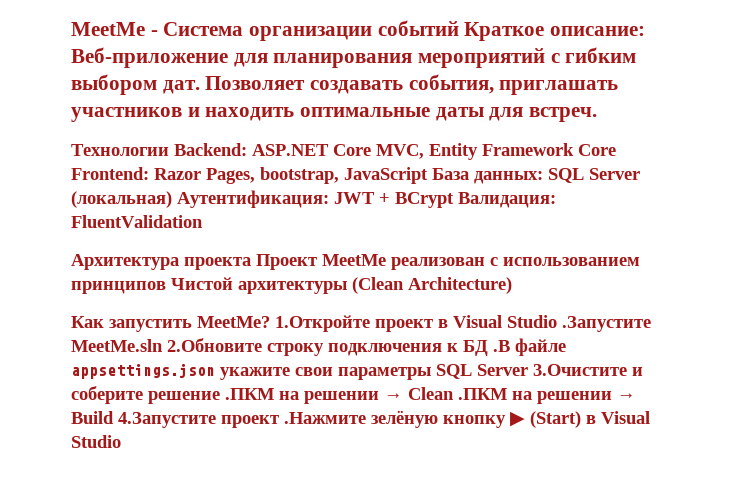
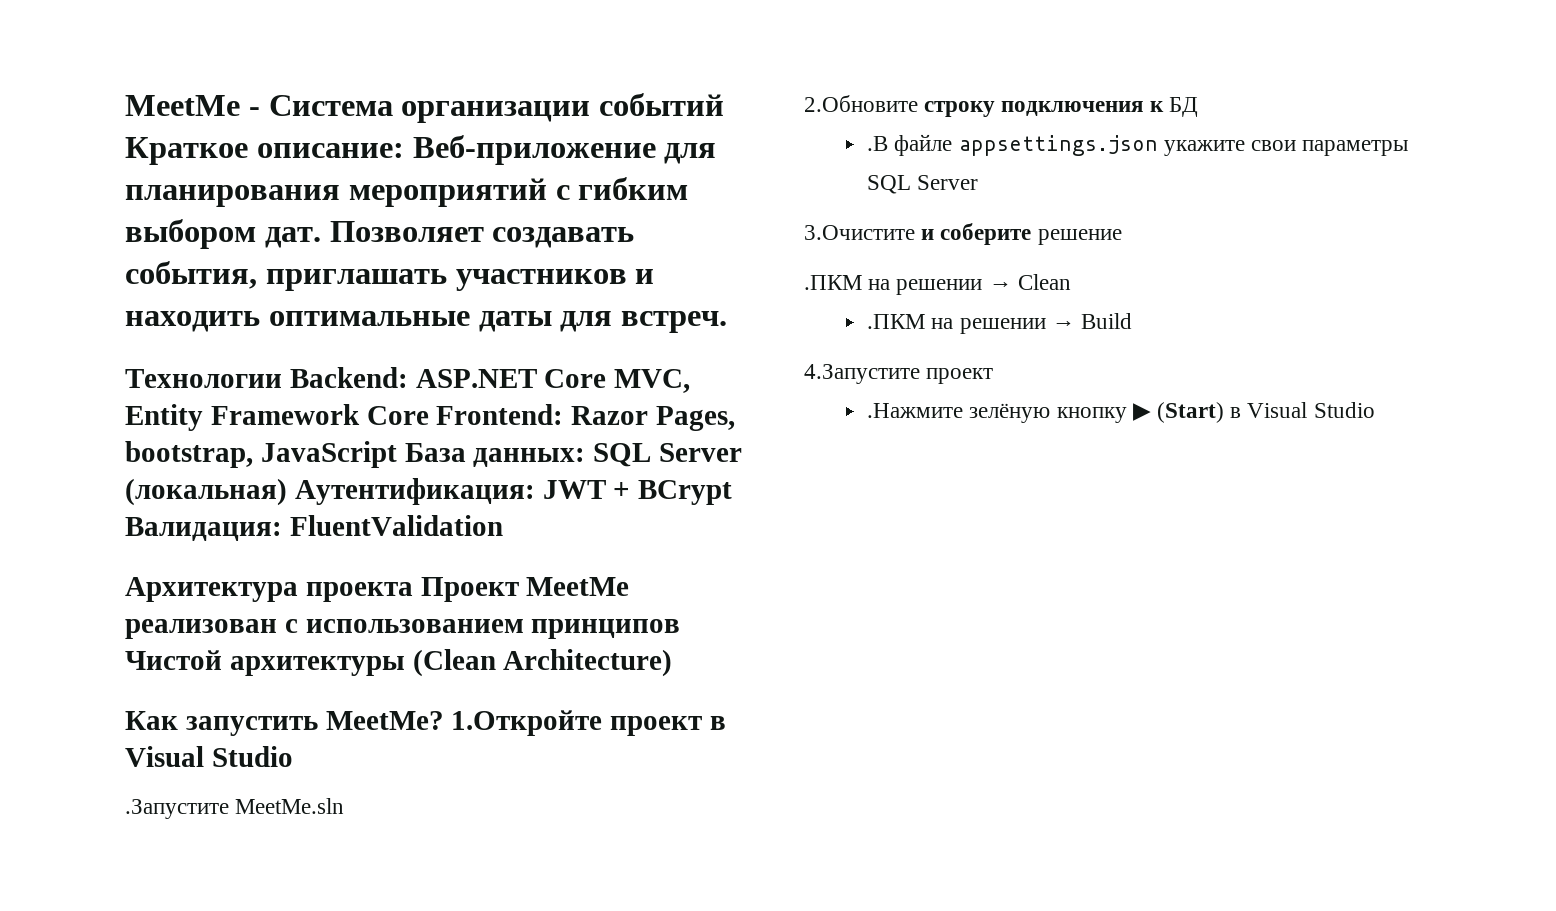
- 1.Откройте проект в Visual Studio .Запустите MeetMe.sln 2.Обновите строку подключения к БД .В файле appsettings.json укажите свои параметры SQL Server 3.Очистите и соберите решение .ПКМ на решении → Clean .ПКМ на решении → Build 4.Запустите проект .Нажмите зелёную кнопку ▶ (Start) в Visual Studio
+ 1.Откройте проект в Visual Studio
+ .Запустите MeetMe.sln
+ 2.Обновите строку подключения к БД
+ .В файле appsettings.json укажите свои параметры SQL Server
+ 3.Очистите и соберите решение
+ .ПКМ на решении → Clean
+ .ПКМ на решении → Build
+ 4.Запустите проект
+ .Нажмите зелёную кнопку ▶ (Start) в Visual Studio

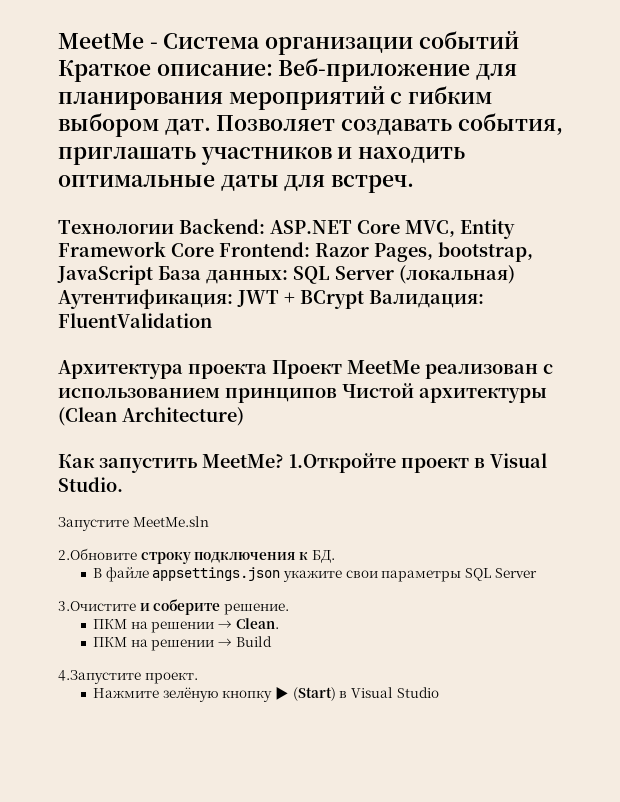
- 1.Откройте проект в Visual Studio
- .Запустите MeetMe.sln
+ 1.Откройте проект в Visual Studio.
+ Запустите MeetMe.sln
- 2.Обновите строку подключения к БД
- .В файле appsettings.json укажите свои параметры SQL Server
+ 2.Обновите строку подключения к БД.
+ В файле appsettings.json укажите свои параметры SQL Server
- 3.Очистите и соберите решение
- .ПКМ на решении → Clean
- .ПКМ на решении → Build
+ 3.Очистите и соберите решение.
+ ПКМ на решении → Clean.
+ ПКМ на решении → Build
- 4.Запустите проект
- .Нажмите зелёную кнопку ▶ (Start) в Visual Studio
+ 4.Запустите проект.
+ Нажмите зелёную кнопку ▶ (Start) в Visual Studio

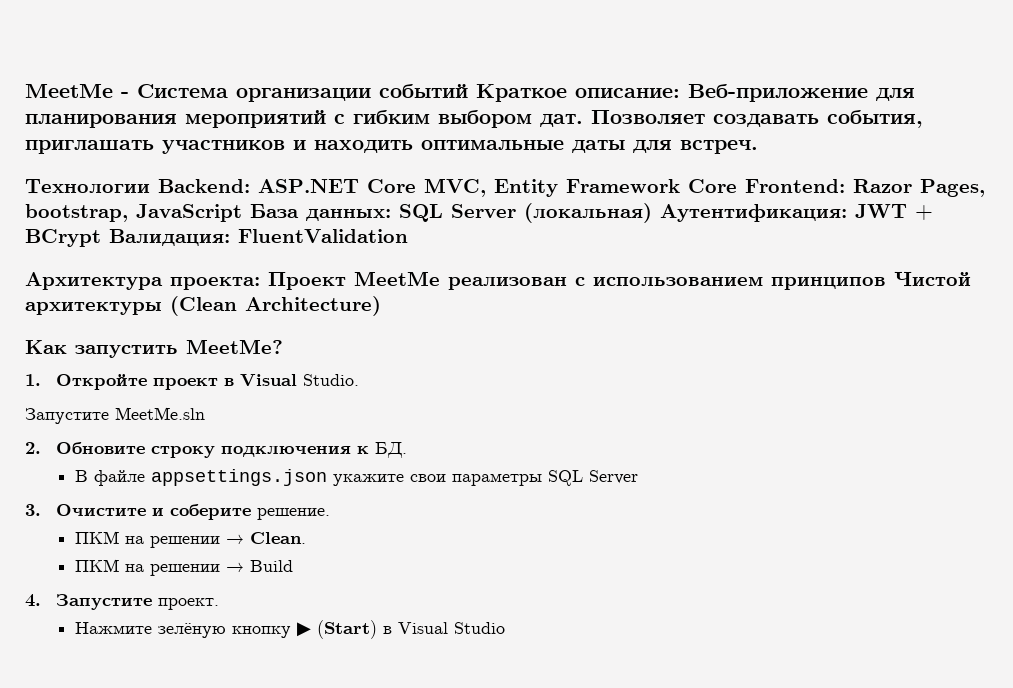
- Архитектура проекта Проект MeetMe реализован с использованием принципов Чистой архитектуры (Clean Architecture)
+ Архитектура проекта: Проект MeetMe реализован с использованием принципов Чистой архитектуры (Clean Architecture)
- Как запустить MeetMe? 1.Откройте проект в Visual Studio.
+ Как запустить MeetMe?
+ 1. Откройте проект в Visual Studio.
- 2.Обновите строку подключения к БД.
+ 2. Обновите строку подключения к БД.
- 3.Очистите и соберите решение.
+ 3. Очистите и соберите решение.
- 4.Запустите проект.
+ 4. Запустите проект.

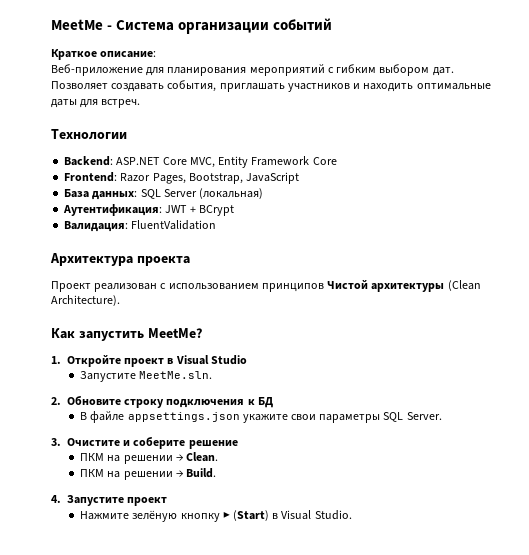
- MeetMe - Система организации событий Краткое описание: Веб-приложение для планирования мероприятий с гибким выбором дат.
+ MeetMe - Система организации событий
+ Краткое описание:
+ Веб-приложение для планирования мероприятий с гибким выбором дат.
- Технологии Backend: ASP.NET Core MVC, Entity Framework Core Frontend: Razor Pages, bootstrap, JavaScript База данных: SQL Server (локальная) Аутентификация: JWT + BCrypt Валидация: FluentValidation
+ Технологии
+ Backend: ASP.NET Core MVC, Entity Framework Core
+ Frontend: Razor Pages, Bootstrap, JavaScript
+ База данных: SQL Server (локальная)
+ Аутентификация: JWT + BCrypt
+ Валидация: FluentValidation
- Архитектура проекта: Проект MeetMe реализован с использованием принципов Чистой архитектуры (Clean Architecture)
+ Архитектура проекта
+ Проект реализован с использованием принципов Чистой архитектуры (Clean Architecture).
- 1. Откройте проект в Visual Studio.
- Запустите MeetMe.sln
+ 1. Откройте проект в Visual Studio
+ Запустите MeetMe.sln.
- 2. Обновите строку подключения к БД.
+ 2. Обновите строку подключения к БД
- В файле appsettings.json укажите свои параметры SQL Server
+ В файле appsettings.json укажите свои параметры SQL Server.
- 3. Очистите и соберите решение.
+ 3. Очистите и соберите решение
- ПКМ на решении → Build
+ ПКМ на решении → Build.
- 4. Запустите проект.
+ 4. Запустите проект
- Нажмите зелёную кнопку ▶ (Start) в Visual Studio
+ Нажмите зелёную кнопку ▶ (Start) в Visual Studio.

